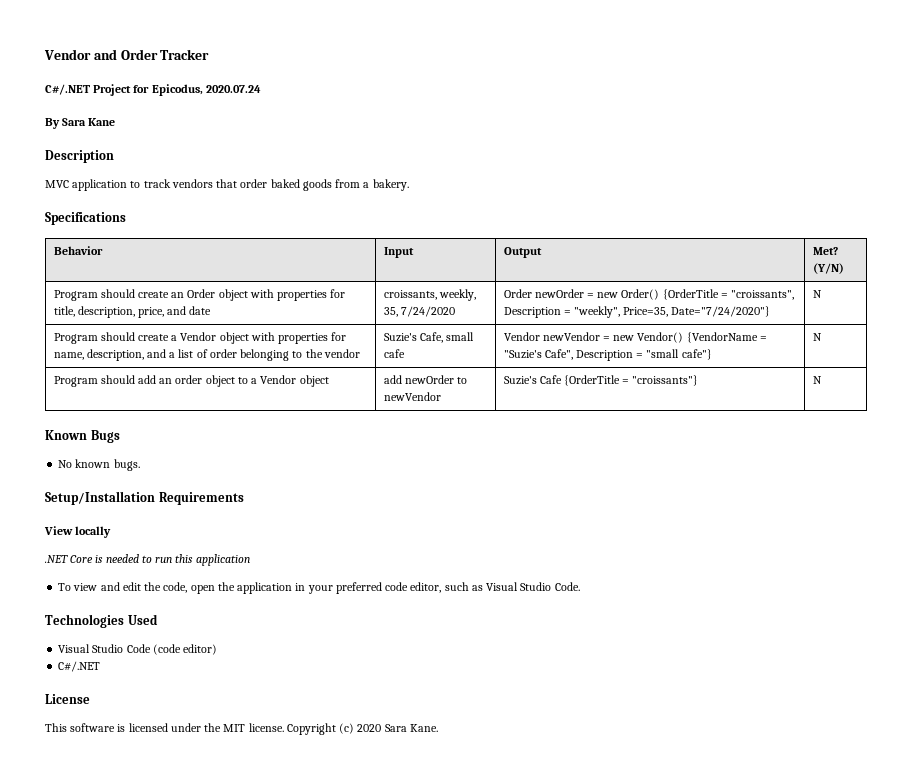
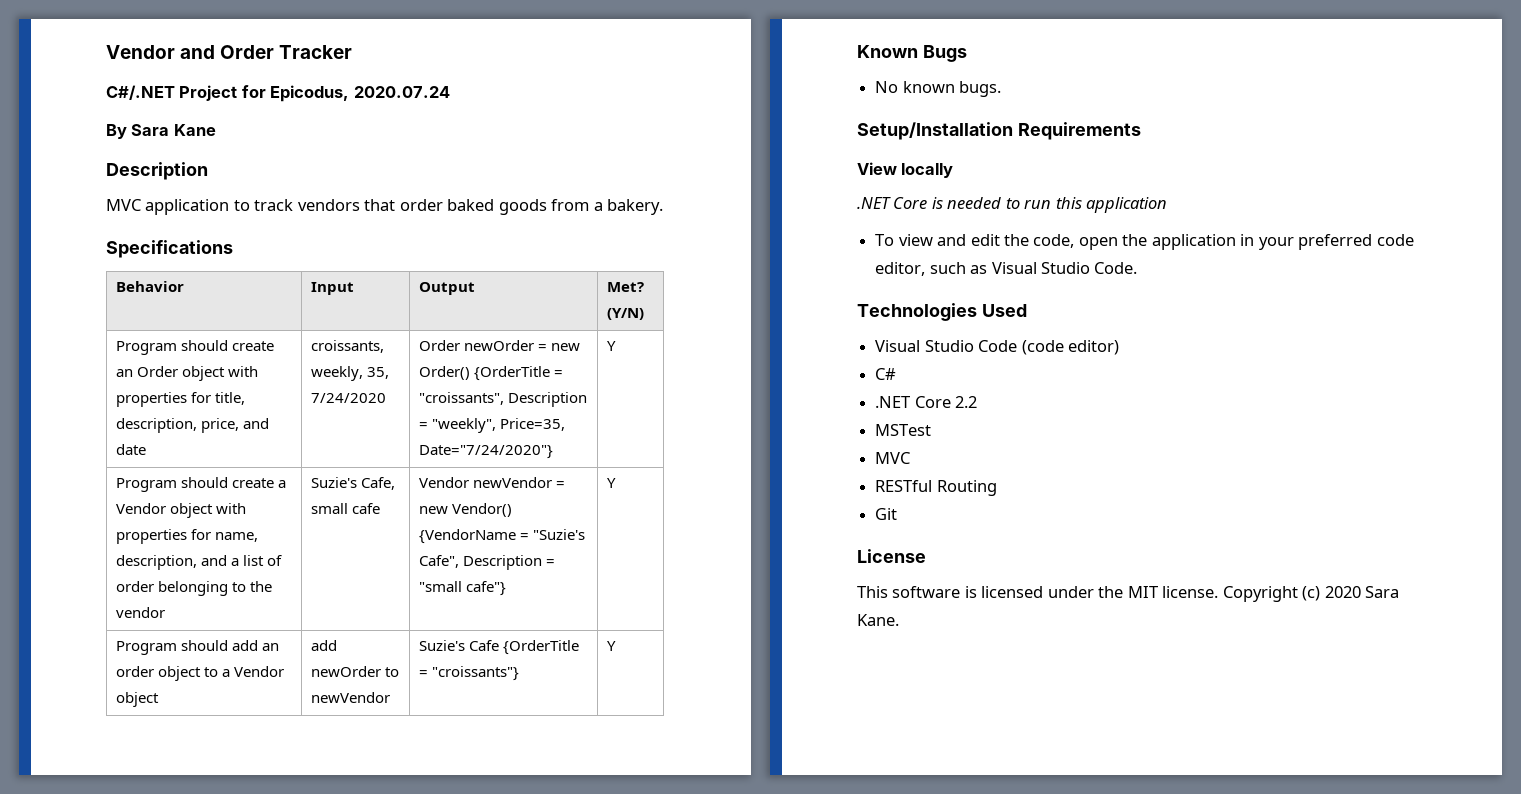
- Program should create an Order object with properties for title, description, price, and date | croissants, weekly, 35, 7/24/2020 | Order newOrder = new Order() {OrderTitle = "croissants", Description = "weekly", Price=35, Date="7/24/2020"} | N
+ Program should create an Order object with properties for title, description, price, and date | croissants, weekly, 35, 7/24/2020 | Order newOrder = new Order() {OrderTitle = "croissants", Description = "weekly", Price=35, Date="7/24/2020"} | Y
- Program should create a Vendor object with properties for name, description, and a list of order belonging to the vendor | Suzie's Cafe, small cafe | Vendor newVendor = new Vendor() {VendorName = "Suzie's Cafe", Description = "small cafe"} | N
+ Program should create a Vendor object with properties for name, description, and a list of order belonging to the vendor | Suzie's Cafe, small cafe | Vendor newVendor = new Vendor() {VendorName = "Suzie's Cafe", Description = "small cafe"} | Y
- Program should add an order object to a Vendor object | add newOrder to newVendor | Suzie's Cafe {OrderTitle = "croissants"} | N
+ Program should add an order object to a Vendor object | add newOrder to newVendor | Suzie's Cafe {OrderTitle = "croissants"} | Y
  Visual Studio Code (code editor)
- C#/.NET
+ C#
+ .NET Core 2.2
+ MSTest
+ MVC
+ RESTful Routing
+ Git

